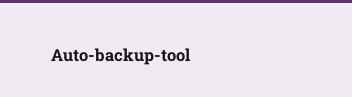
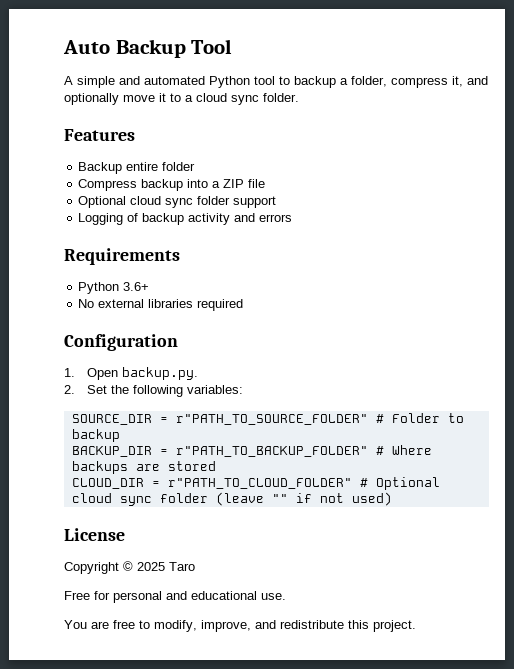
- Auto-backup-tool
+ Auto Backup Tool
+ A simple and automated Python tool to backup a folder, compress it, and optionally move it to a cloud sync folder.
+ Features
+ Backup entire folder
+ Compress backup into a ZIP file
+ Optional cloud sync folder support
+ Logging of backup activity and errors
+ Requirements
+ Python 3.6+
+ No external libraries required
+ Configuration
+ 1. Open backup.py.
+ 2. Set the following variables:
+ SOURCE_DIR = r"PATH_TO_SOURCE_FOLDER" # Folder to backup
+ BACKUP_DIR = r"PATH_TO_BACKUP_FOLDER" # Where backups are stored
+ CLOUD_DIR = r"PATH_TO_CLOUD_FOLDER" # Optional cloud sync folder (leave "" if not used)
+ License
+ Copyright © 2025 Taro
+ Free for personal and educational use.
+ You are free to modify, improve, and redistribute this project.

